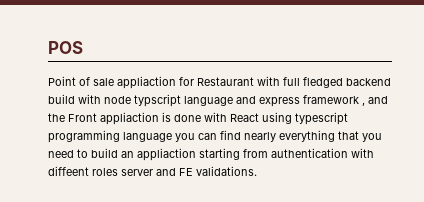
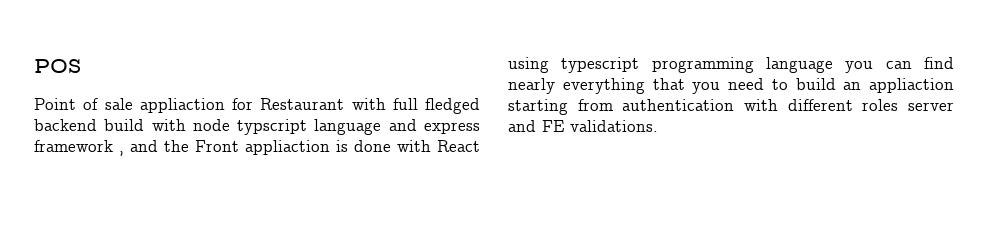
- Point of sale appliaction for Restaurant with full fledged backend build with node typscript language and express framework , and the Front appliaction is done with React using typescript programming language you can find nearly everything that you need to build an appliaction starting from authentication with diffeent roles server and FE validations.
+ Point of sale appliaction for Restaurant with full fledged backend build with node typscript language and express framework , and the Front appliaction is done with React using typescript programming language you can find nearly everything that you need to build an appliaction starting from authentication with different roles server and FE validations.

